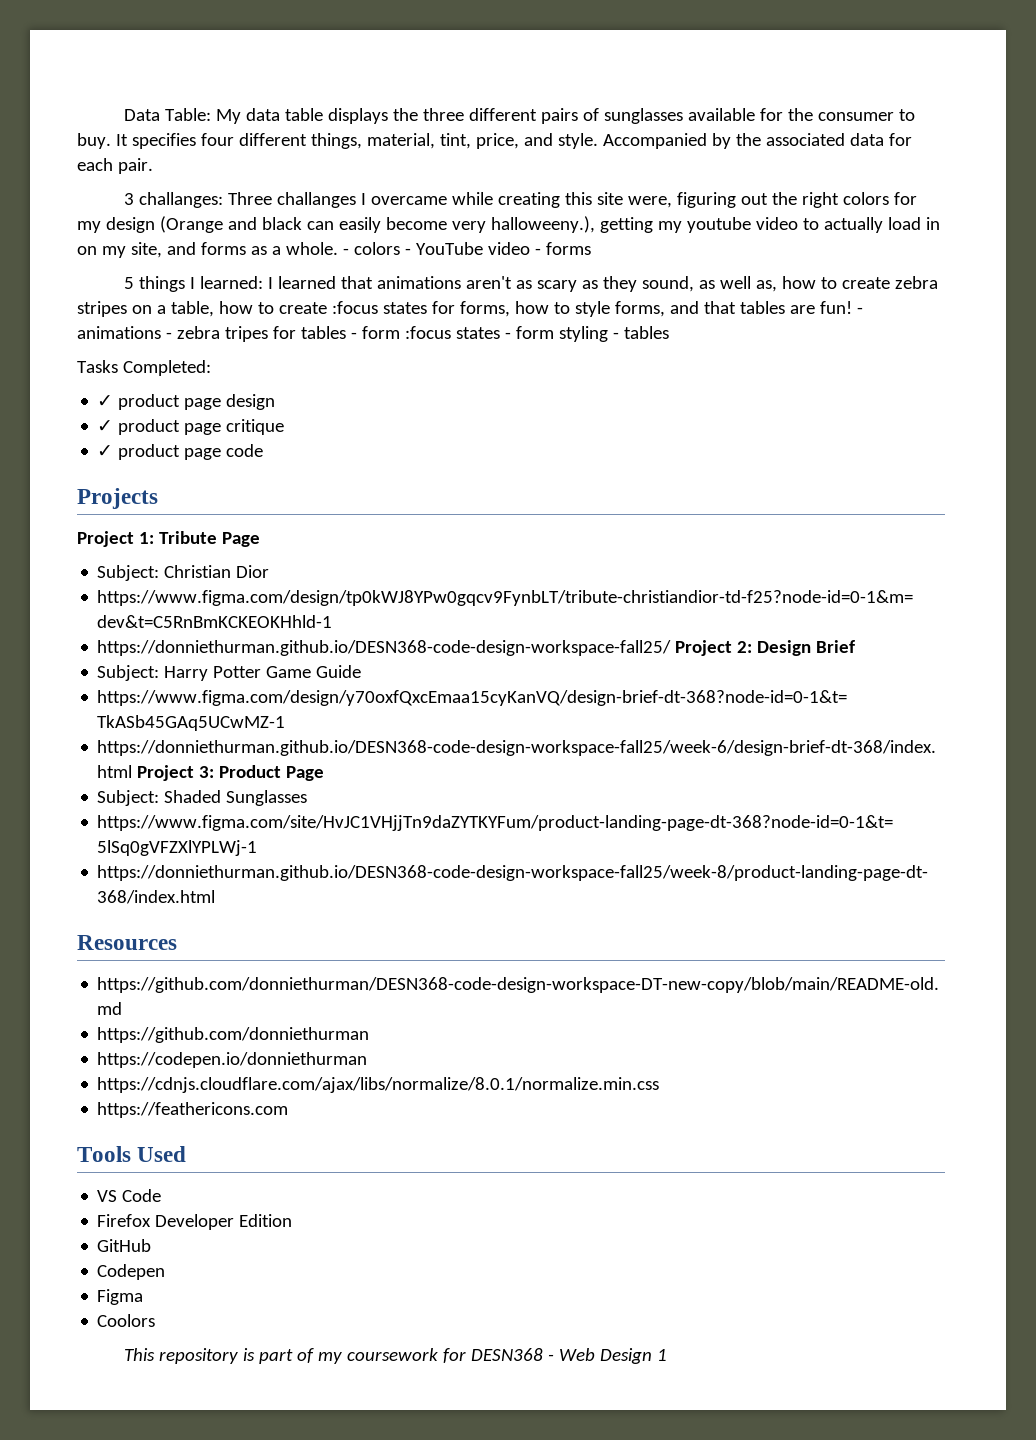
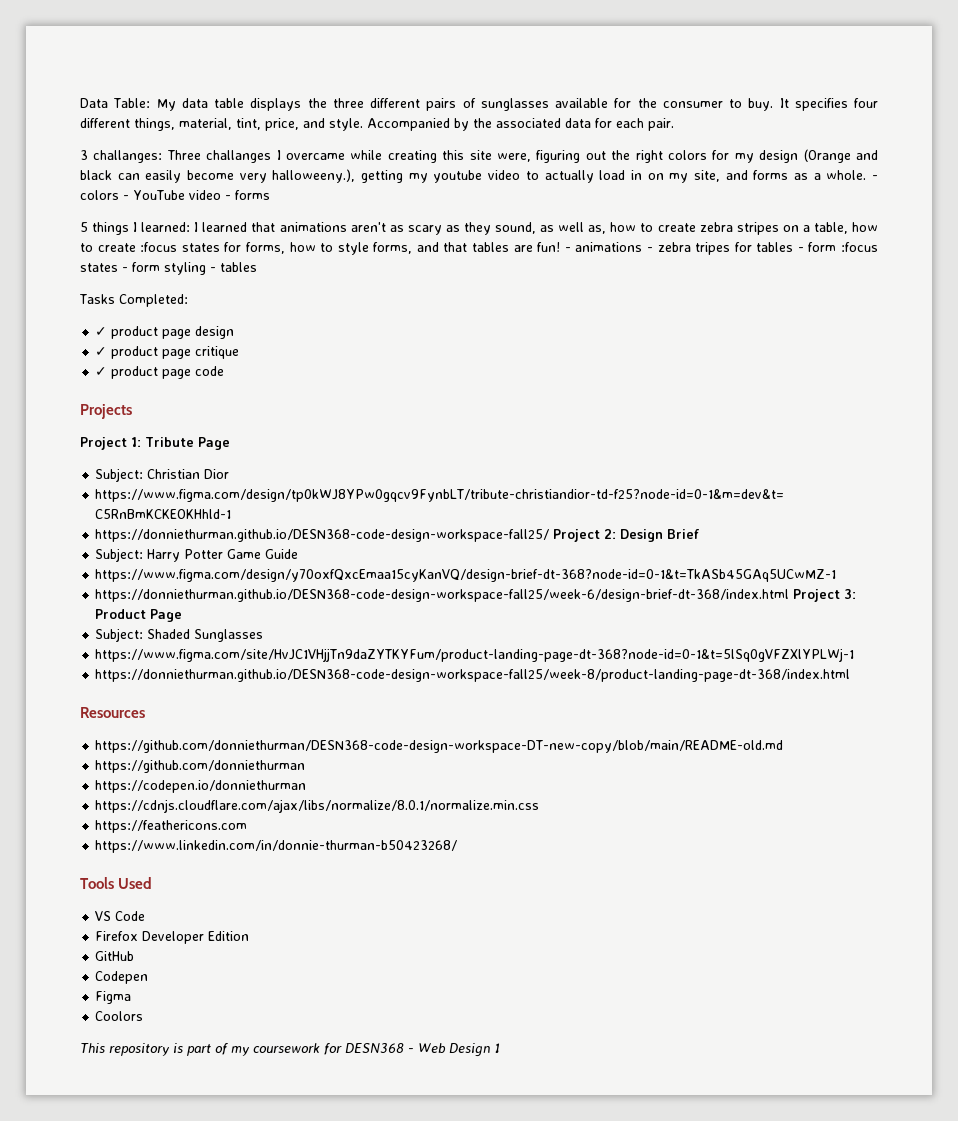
+ https://www.linkedin.com/in/donnie-thurman-b50423268/

